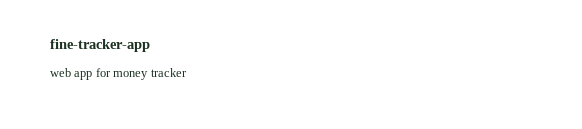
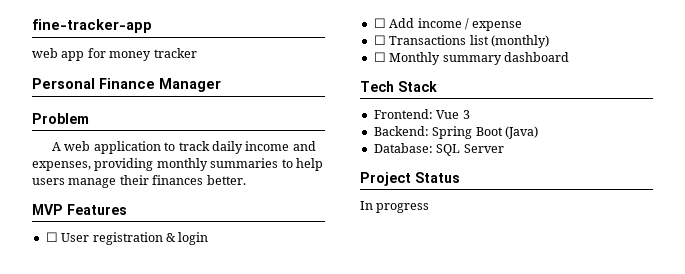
+ Personal Finance Manager
+ Problem
+ A web application to track daily income and expenses, providing monthly summaries to help users manage their finances better.
+ MVP Features
+ ☐ User registration & login
+ ☐ Add income / expense
+ ☐ Transactions list (monthly)
+ ☐ Monthly summary dashboard
+ Tech Stack
+ Frontend: Vue 3
+ Backend: Spring Boot (Java)
+ Database: SQL Server
+ Project Status
+ In progress

